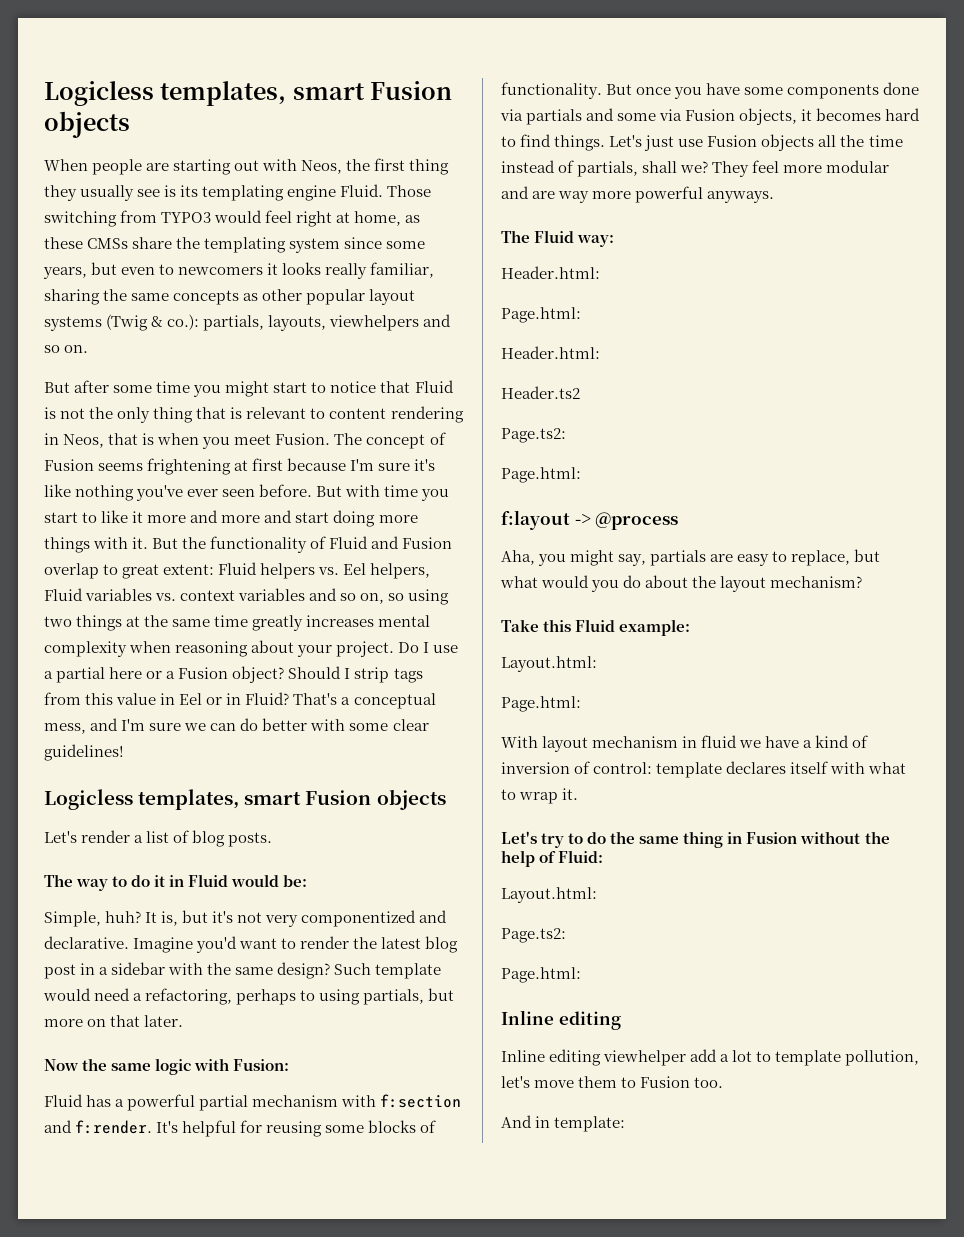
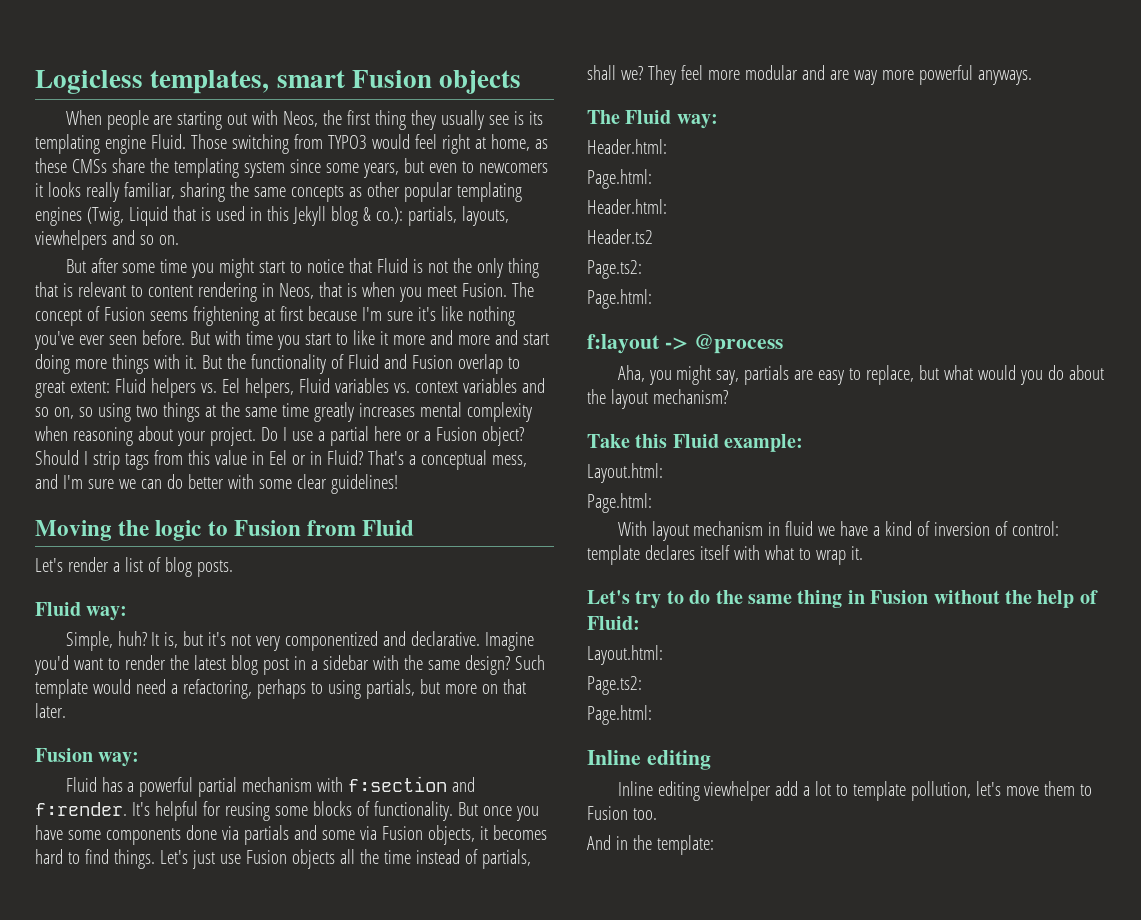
- Those switching from TYPO3 would feel right at home, as these CMSs share the templating system since some years, but even to newcomers it looks really familiar, sharing the same concepts as other popular layout systems (Twig & co.): partials, layouts, viewhelpers and so on.
+ Those switching from TYPO3 would feel right at home, as these CMSs share the templating system since some years, but even to newcomers it looks really familiar, sharing the same concepts as other popular templating engines (Twig, Liquid that is used in this Jekyll blog & co.): partials, layouts, viewhelpers and so on.
  That's a conceptual mess, and I'm sure we can do better with some clear guidelines!
- Logicless templates, smart Fusion objects
+ Moving the logic to Fusion from Fluid
  Let's render a list of blog posts.
- The way to do it in Fluid would be:
+ Fluid way:
- Now the same logic with Fusion:
+ Fusion way:
- And in template:
+ And in the template:

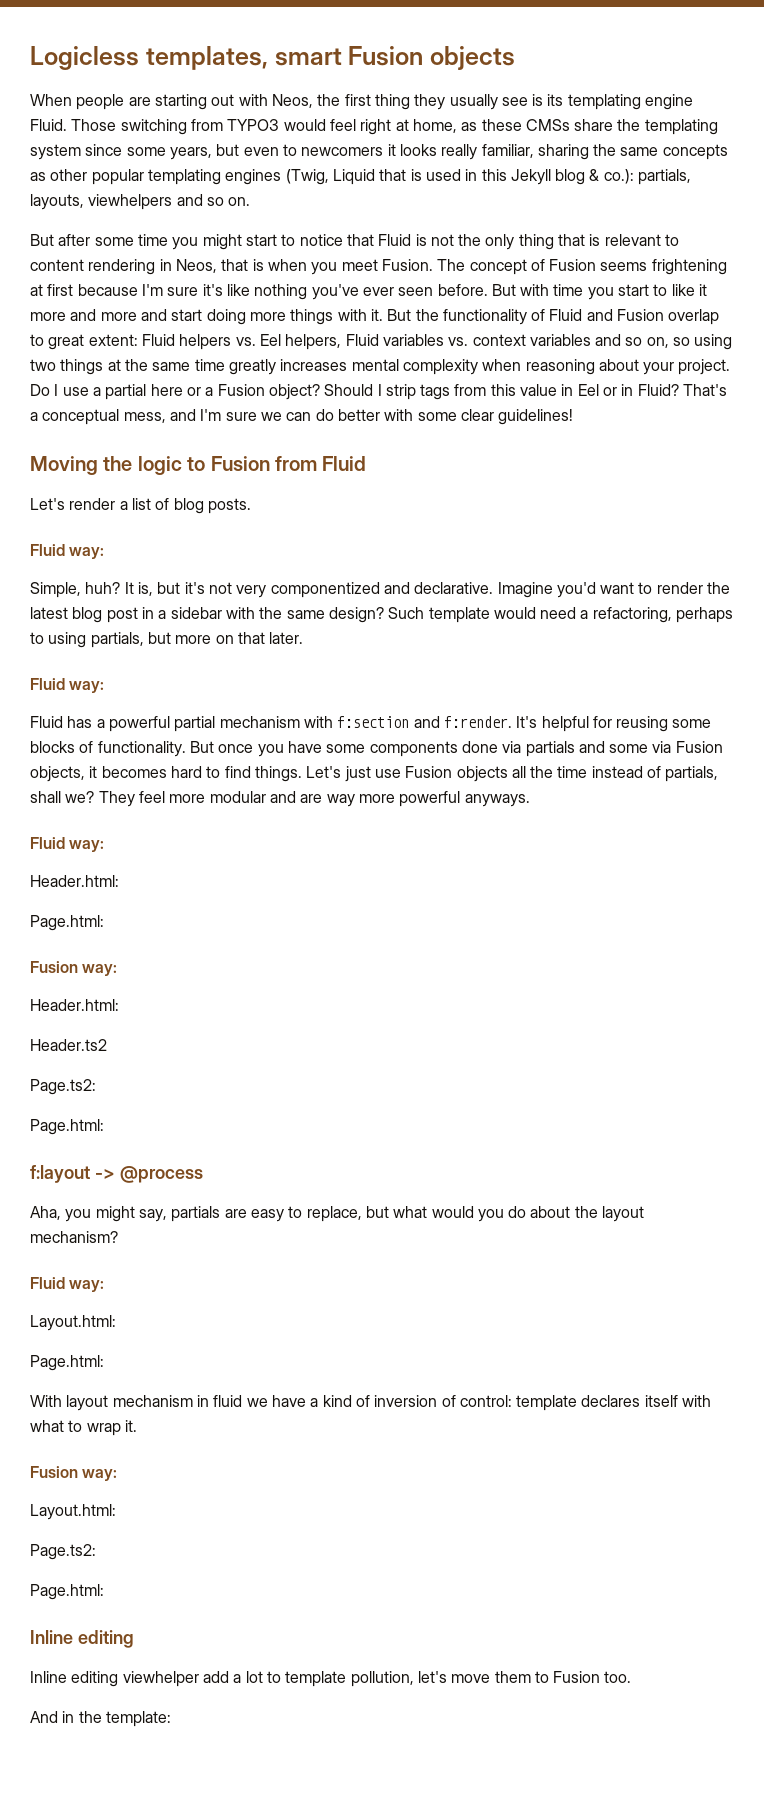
  Such template would need a refactoring, perhaps to using partials, but more on that later.
- Fusion way:
+ Fluid way:
  They feel more modular and are way more powerful anyways.
- The Fluid way:
+ Fluid way:
  Header.html:
  Page.html:
+ Fusion way:
  Aha, you might say, partials are easy to replace, but what would you do about the layout mechanism?
- Take this Fluid example:
+ Fluid way:
  With layout mechanism in fluid we have a kind of inversion of control: template declares itself with what to wrap it.
- Let's try to do the same thing in Fusion without the help of Fluid:
+ Fusion way:

